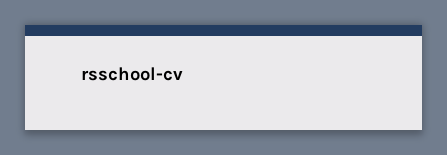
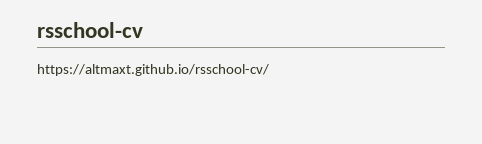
+ https://altmaxt.github.io/rsschool-cv/

